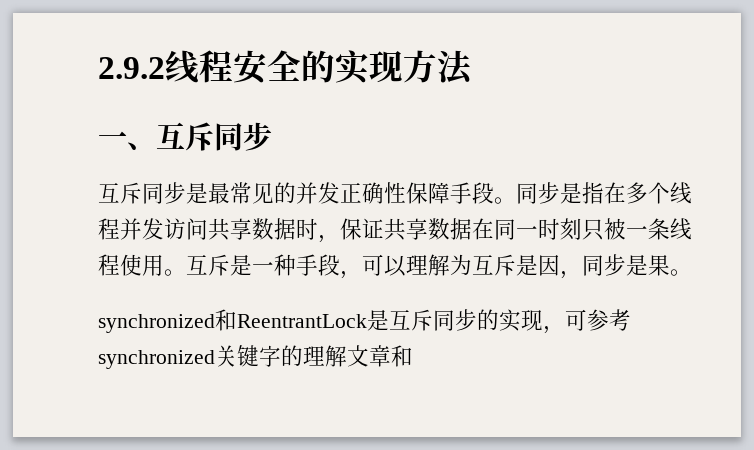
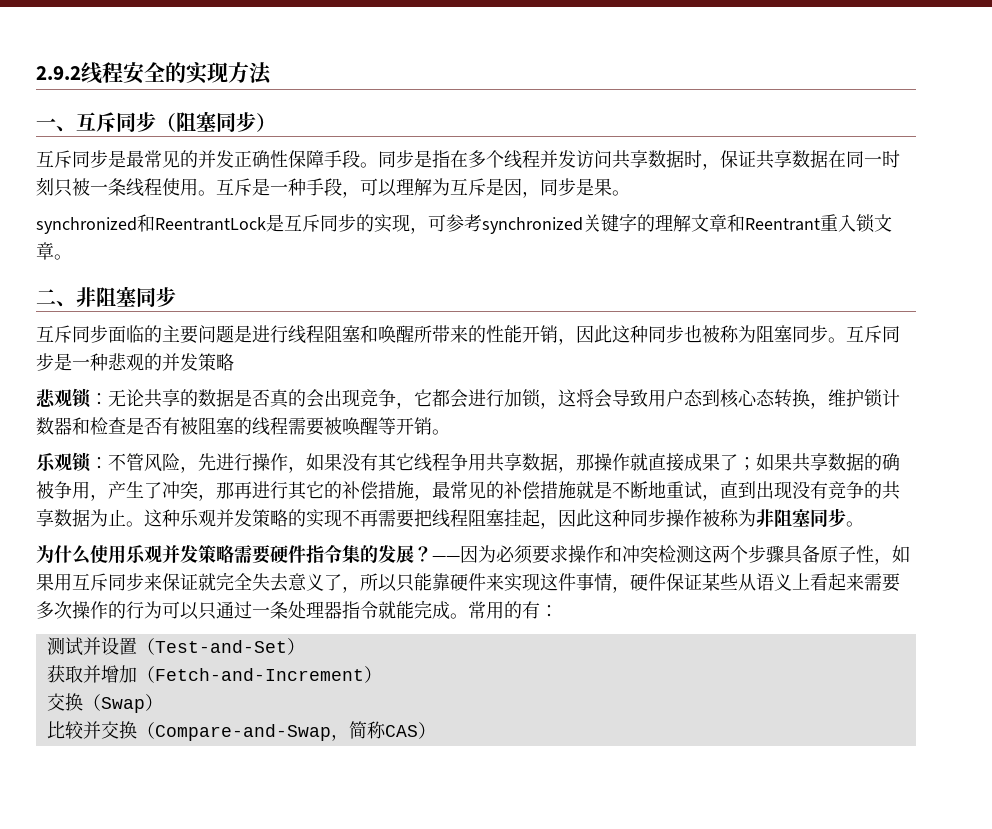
- 一、互斥同步
+ 一、互斥同步（阻塞同步）
- synchronized和ReentrantLock是互斥同步的实现，可参考synchronized关键字的理解文章和
+ synchronized和ReentrantLock是互斥同步的实现，可参考synchronized关键字的理解文章和Reentrant重入锁文章。
+ 二、非阻塞同步
+ 互斥同步面临的主要问题是进行线程阻塞和唤醒所带来的性能开销，因此这种同步也被称为阻塞同步。互斥同步是一种悲观的并发策略
+ 悲观锁：无论共享的数据是否真的会出现竞争，它都会进行加锁，这将会导致用户态到核心态转换，维护锁计数器和检查是否有被阻塞的线程需要被唤醒等开销。
+ 乐观锁：不管风险，先进行操作，如果没有其它线程争用共享数据，那操作就直接成果了；如果共享数据的确被争用，产生了冲突，那再进行其它的补偿措施，最常见的补偿措施就是不断地重试，直到出现没有竞争的共享数据为止。这种乐观并发策略的实现不再需要把线程阻塞挂起，因此这种同步操作被称为非阻塞同步。
+ 为什么使用乐观并发策略需要硬件指令集的发展？——因为必须要求操作和冲突检测这两个步骤具备原子性，如果用互斥同步来保证就完全失去意义了，所以只能靠硬件来实现这件事情，硬件保证某些从语义上看起来需要多次操作的行为可以只通过一条处理器指令就能完成。常用的有：
+ 测试并设置（Test-and-Set）
+ 获取并增加（Fetch-and-Increment）
+ 交换（Swap）
+ 比较并交换（Compare-and-Swap，简称CAS）

